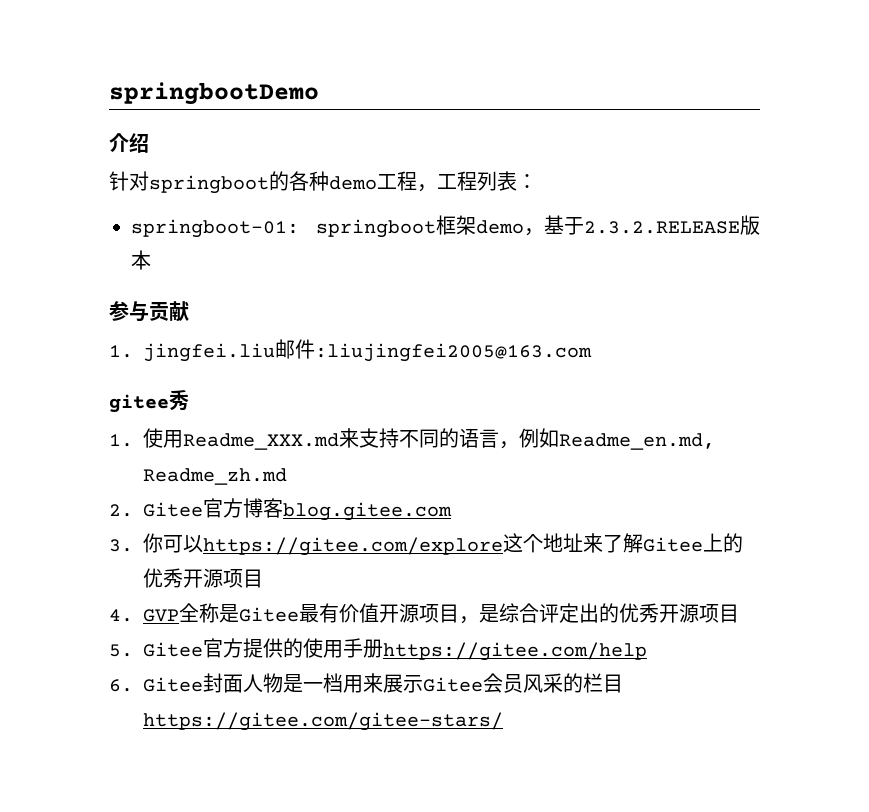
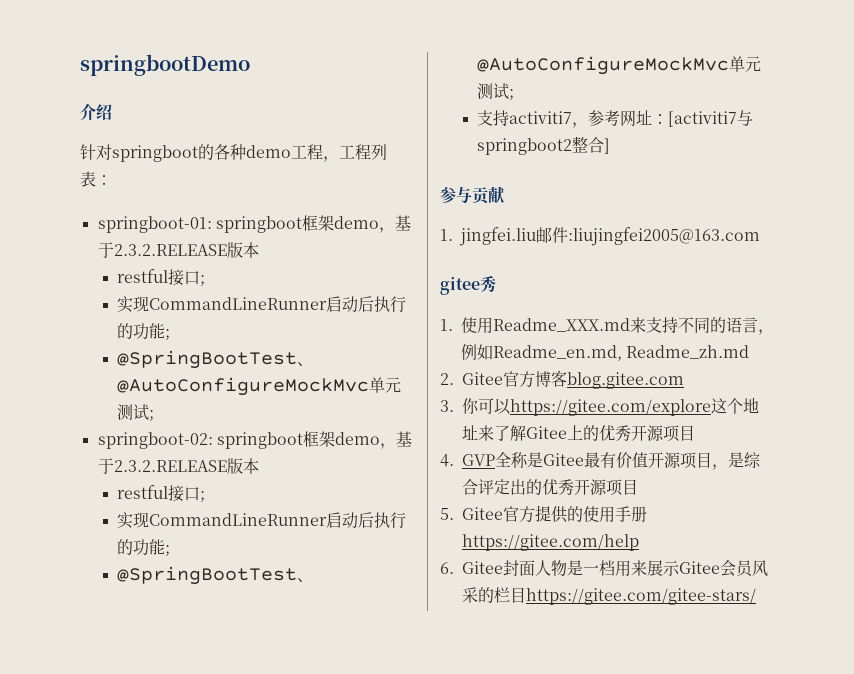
  springboot-01: springboot框架demo，基于2.3.2.RELEASE版本
+ restful接口;
+ 实现CommandLineRunner启动后执行的功能;
+ @SpringBootTest、@AutoConfigureMockMvc单元测试;
+ springboot-02: springboot框架demo，基于2.3.2.RELEASE版本
+ restful接口;
+ 实现CommandLineRunner启动后执行的功能;
+ @SpringBootTest、@AutoConfigureMockMvc单元测试;
+ 支持activiti7，参考网址：[activiti7与springboot2整合]

